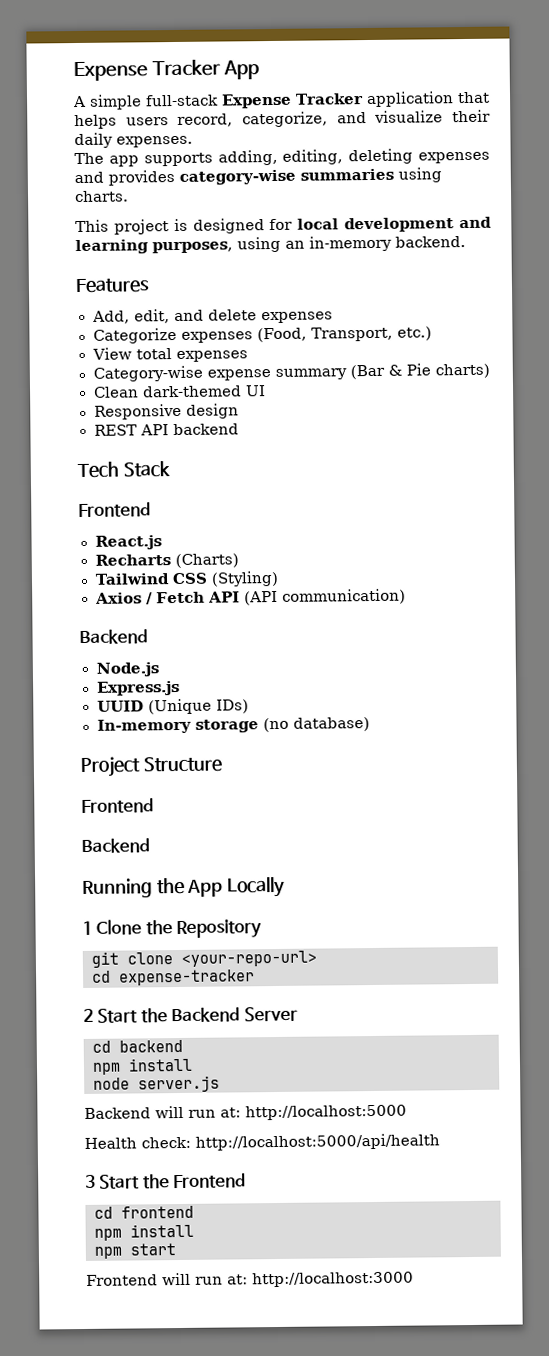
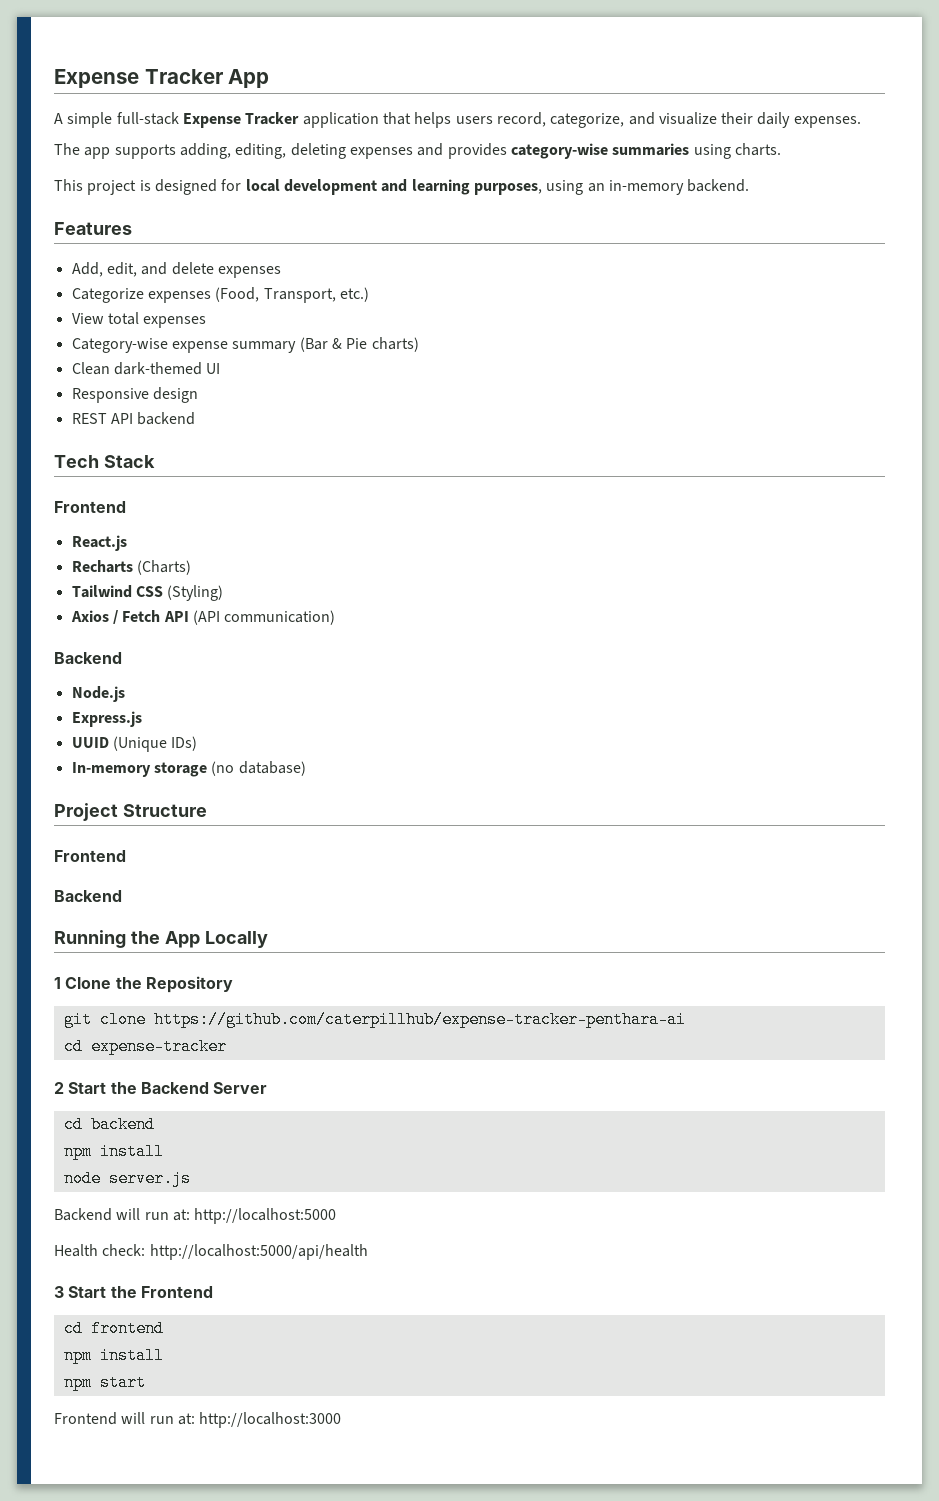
- git clone <your-repo-url>
+ git clone https://github.com/caterpillhub/expense-tracker-penthara-ai

